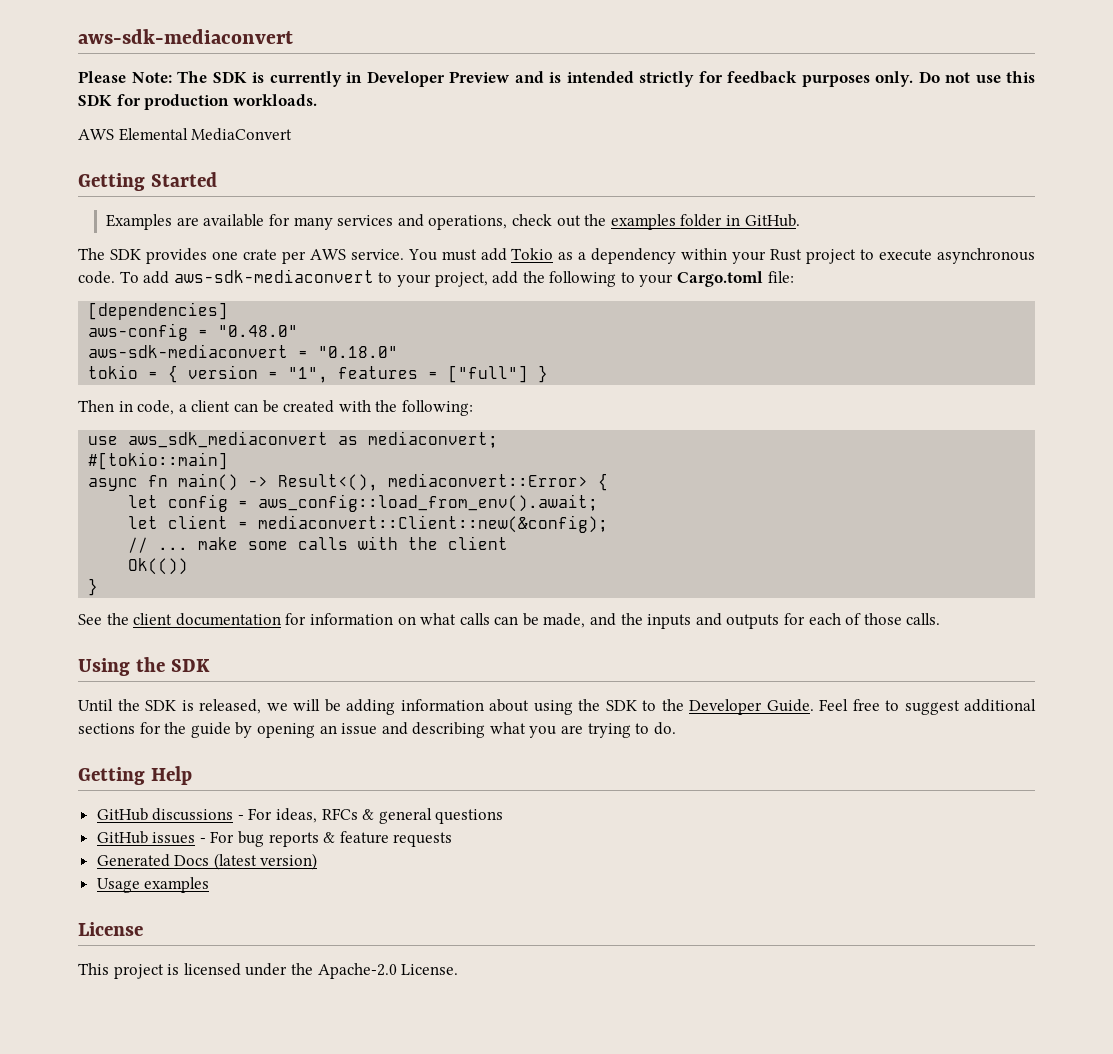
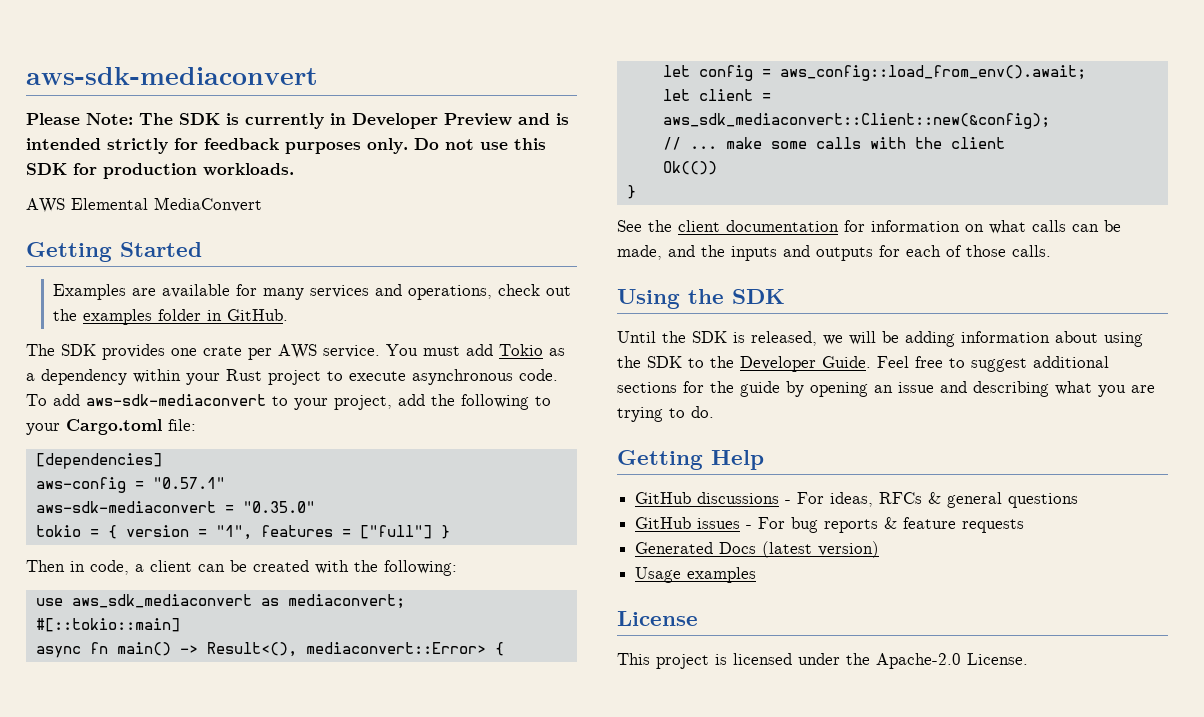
- aws-config = "0.48.0"
+ aws-config = "0.57.1"
- aws-sdk-mediaconvert = "0.18.0"
+ aws-sdk-mediaconvert = "0.35.0"
- #[tokio::main]
+ #[::tokio::main]
- let client = mediaconvert::Client::new(&config);
+ let client = aws_sdk_mediaconvert::Client::new(&config);

